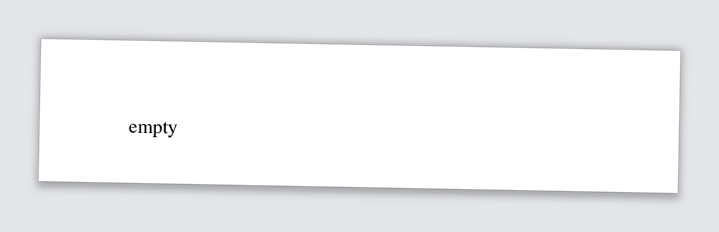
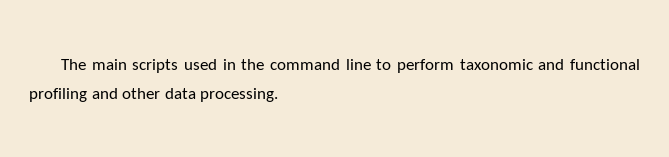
- empty
+ The main scripts used in the command line to perform taxonomic and functional profiling and other data processing.

